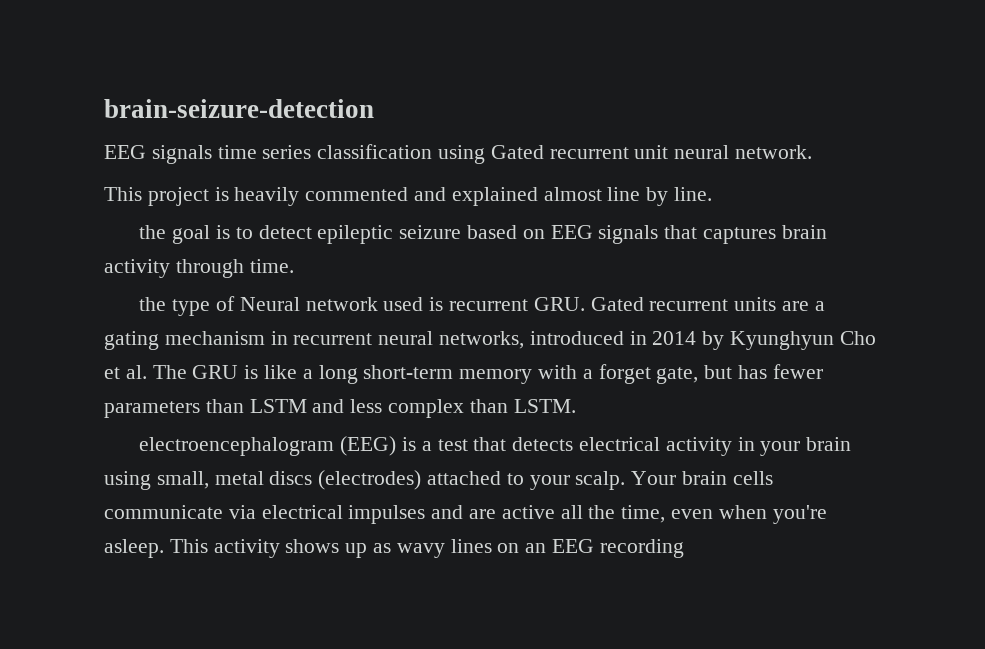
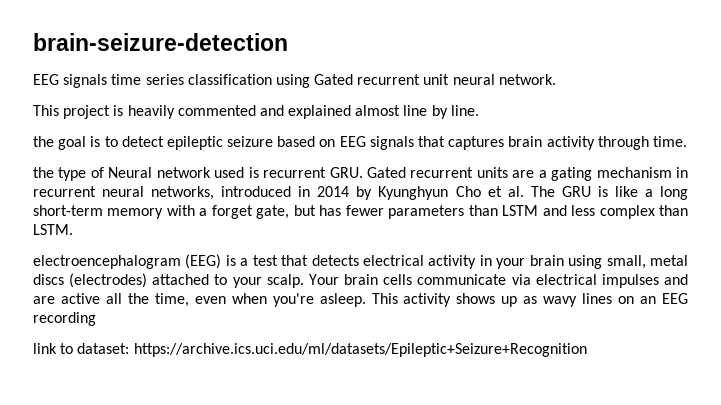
+ link to dataset: https://archive.ics.uci.edu/ml/datasets/Epileptic+Seizure+Recognition

